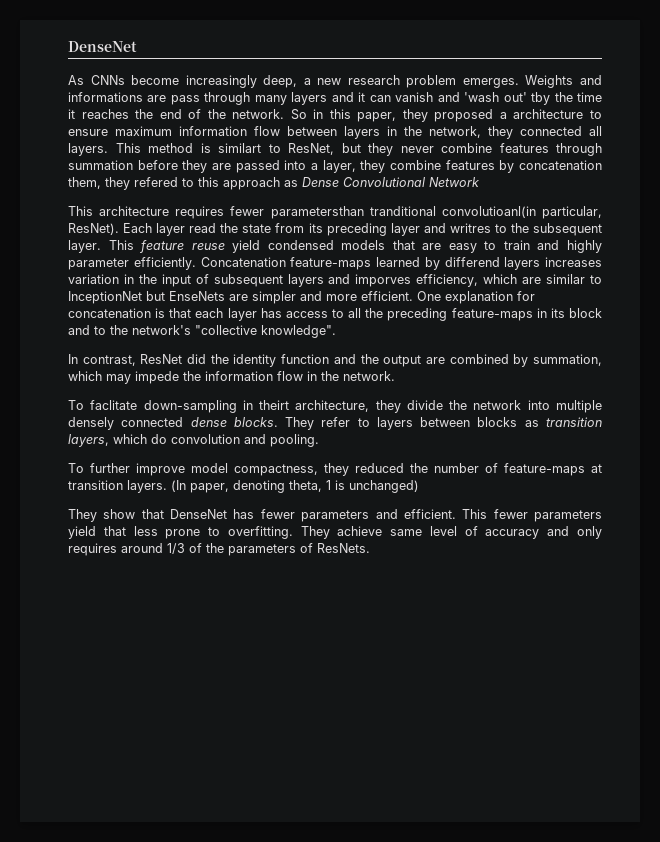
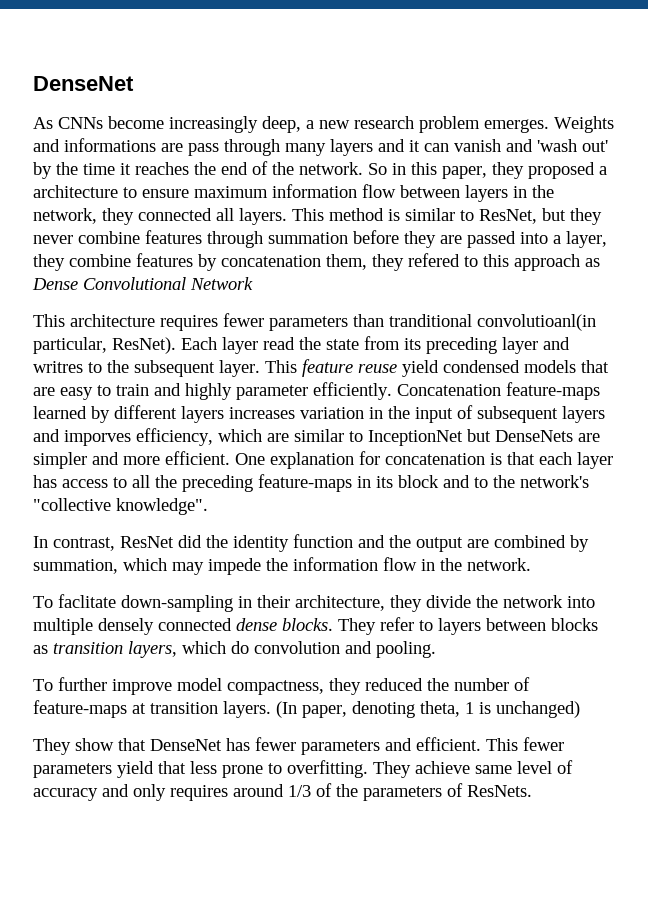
- Weights and informations are pass through many layers and it can vanish and 'wash out' tby the time it reaches the end of the network.
+ Weights and informations are pass through many layers and it can vanish and 'wash out' by the time it reaches the end of the network.
- This method is similart to ResNet, but they never combine features through summation before they are passed into a layer, they combine features by concatenation them, they refered to this approach as Dense Convolutional Network
+ This method is similar to ResNet, but they never combine features through summation before they are passed into a layer, they combine features by concatenation them, they refered to this approach as Dense Convolutional Network
- This architecture requires fewer parametersthan tranditional convolutioanl(in particular, ResNet).
+ This architecture requires fewer parameters than tranditional convolutioanl(in particular, ResNet).
- Concatenation feature-maps learned by differend layers increases variation in the input of subsequent layers and imporves efficiency, which are similar to InceptionNet but EnseNets are simpler and more efficient.
+ Concatenation feature-maps learned by different layers increases variation in the input of subsequent layers and imporves efficiency, which are similar to InceptionNet but DenseNets are simpler and more efficient.
- To faclitate down-sampling in theirt architecture, they divide the network into multiple densely connected dense blocks.
+ To faclitate down-sampling in their architecture, they divide the network into multiple densely connected dense blocks.

